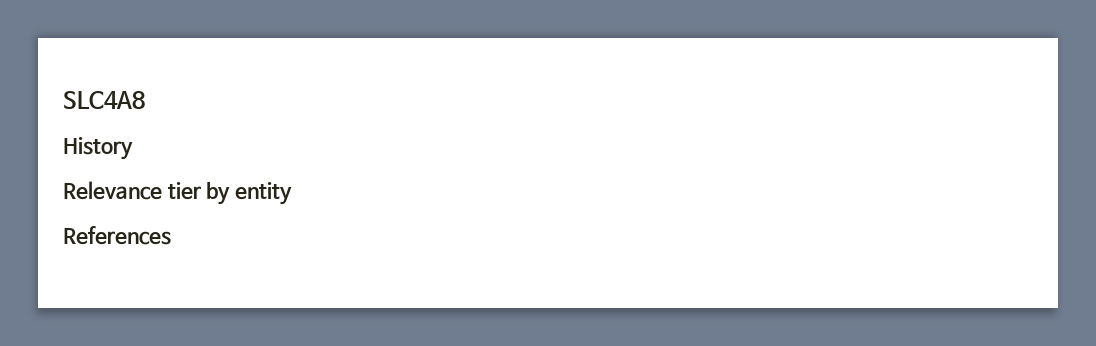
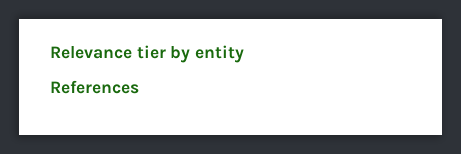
- SLC4A8
- History

